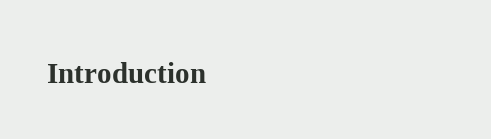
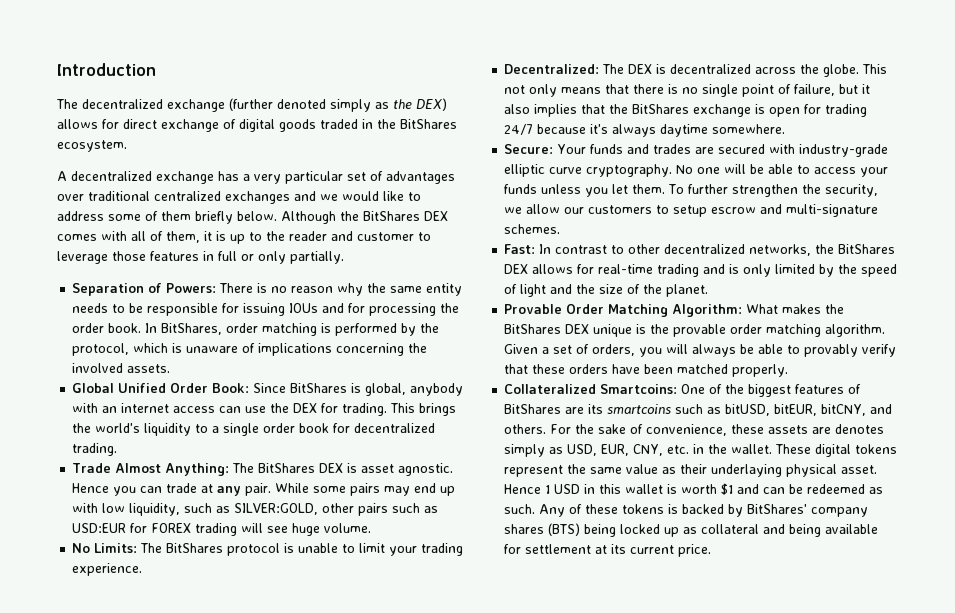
+ The decentralized exchange (further denoted simply as the DEX) allows for direct exchange of digital goods traded in the BitShares ecosystem.
+ A decentralized exchange has a very particular set of advantages over traditional centralized exchanges and we would like to address some of them briefly below. Although the BitShares DEX comes with all of them, it is up to the reader and customer to leverage those features in full or only partially.
+ Separation of Powers: There is no reason why the same entity needs to be responsible for issuing IOUs and for processing the order book. In BitShares, order matching is performed by the protocol, which is unaware of implications concerning the involved assets.
+ Global Unified Order Book: Since BitShares is global, anybody with an internet access can use the DEX for trading. This brings the world's liquidity to a single order book for decentralized trading.
+ Trade Almost Anything: The BitShares DEX is asset agnostic. Hence you can trade at any pair. While some pairs may end up with low liquidity, such as SILVER:GOLD, other pairs such as USD:EUR for FOREX trading will see huge volume.
+ No Limits: The BitShares protocol is unable to limit your trading experience.
+ Decentralized: The DEX is decentralized across the globe. This not only means that there is no single point of failure, but it also implies that the BitShares exchange is open for trading 24/7 because it's always daytime somewhere.
+ Secure: Your funds and trades are secured with industry-grade elliptic curve cryptography. No one will be able to access your funds unless you let them. To further strengthen the security, we allow our customers to setup escrow and multi-signature schemes.
+ Fast: In contrast to other decentralized networks, the BitShares DEX allows for real-time trading and is only limited by the speed of light and the size of the planet.
+ Provable Order Matching Algorithm: What makes the BitShares DEX unique is the provable order matching algorithm. Given a set of orders, you will always be able to provably verify that these orders have been matched properly.
+ Collateralized Smartcoins: One of the biggest features of BitShares are its smartcoins such as bitUSD, bitEUR, bitCNY, and others. For the sake of convenience, these assets are denotes simply as USD, EUR, CNY, etc. in the wallet. These digital tokens represent the same value as their underlaying physical asset. Hence 1 USD in this wallet is worth $1 and can be redeemed as such. Any of these tokens is backed by BitShares' company shares (BTS) being locked up as collateral and being available for settlement at its current price.

